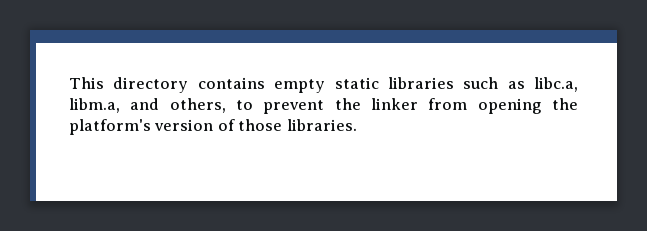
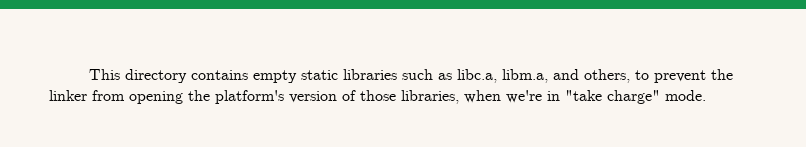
- This directory contains empty static libraries such as libc.a, libm.a, and others, to prevent the linker from opening the platform's version of those libraries.
+ This directory contains empty static libraries such as libc.a, libm.a, and others, to prevent the linker from opening the platform's version of those libraries, when we're in "take charge" mode.

